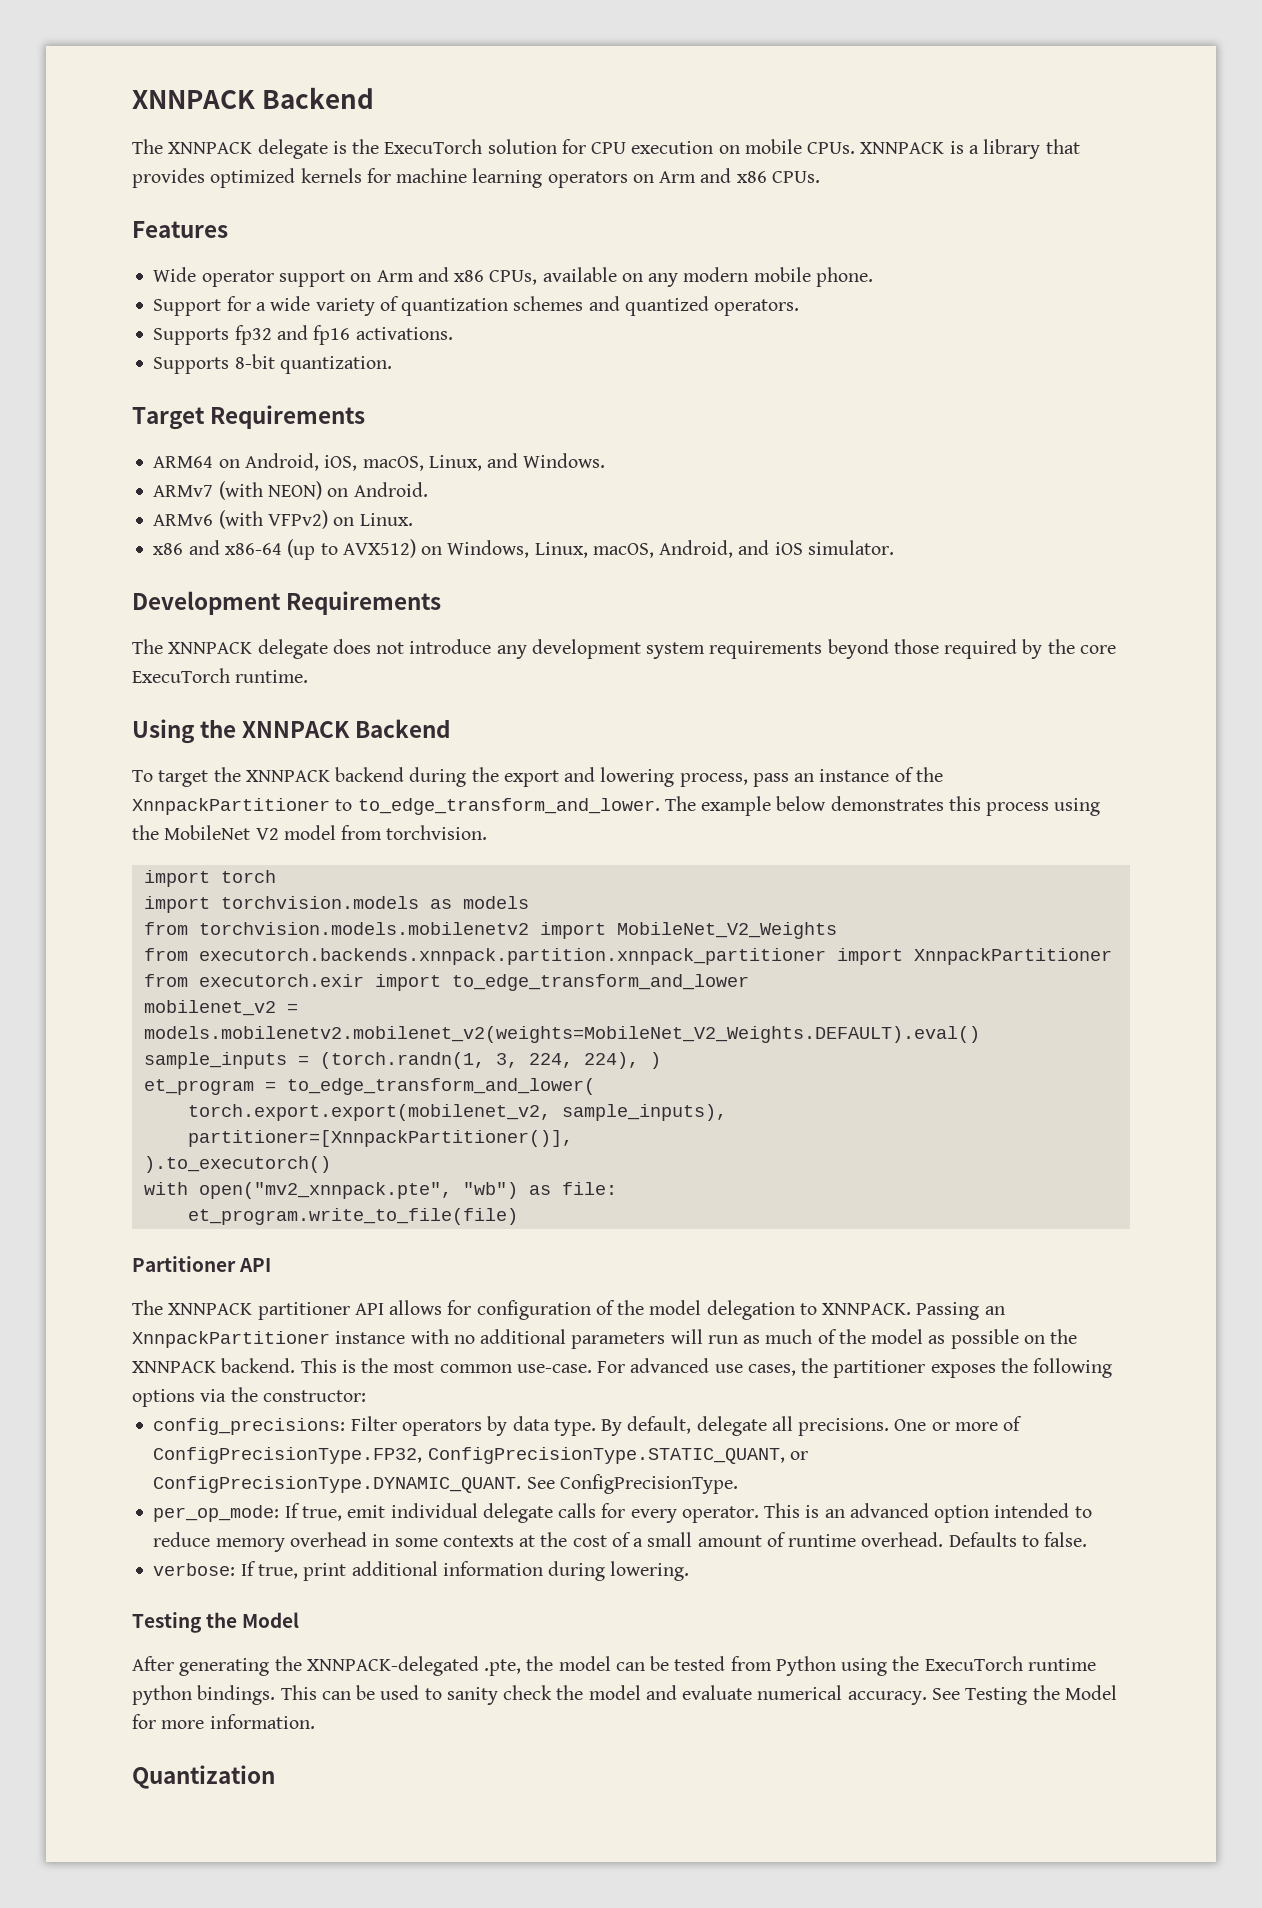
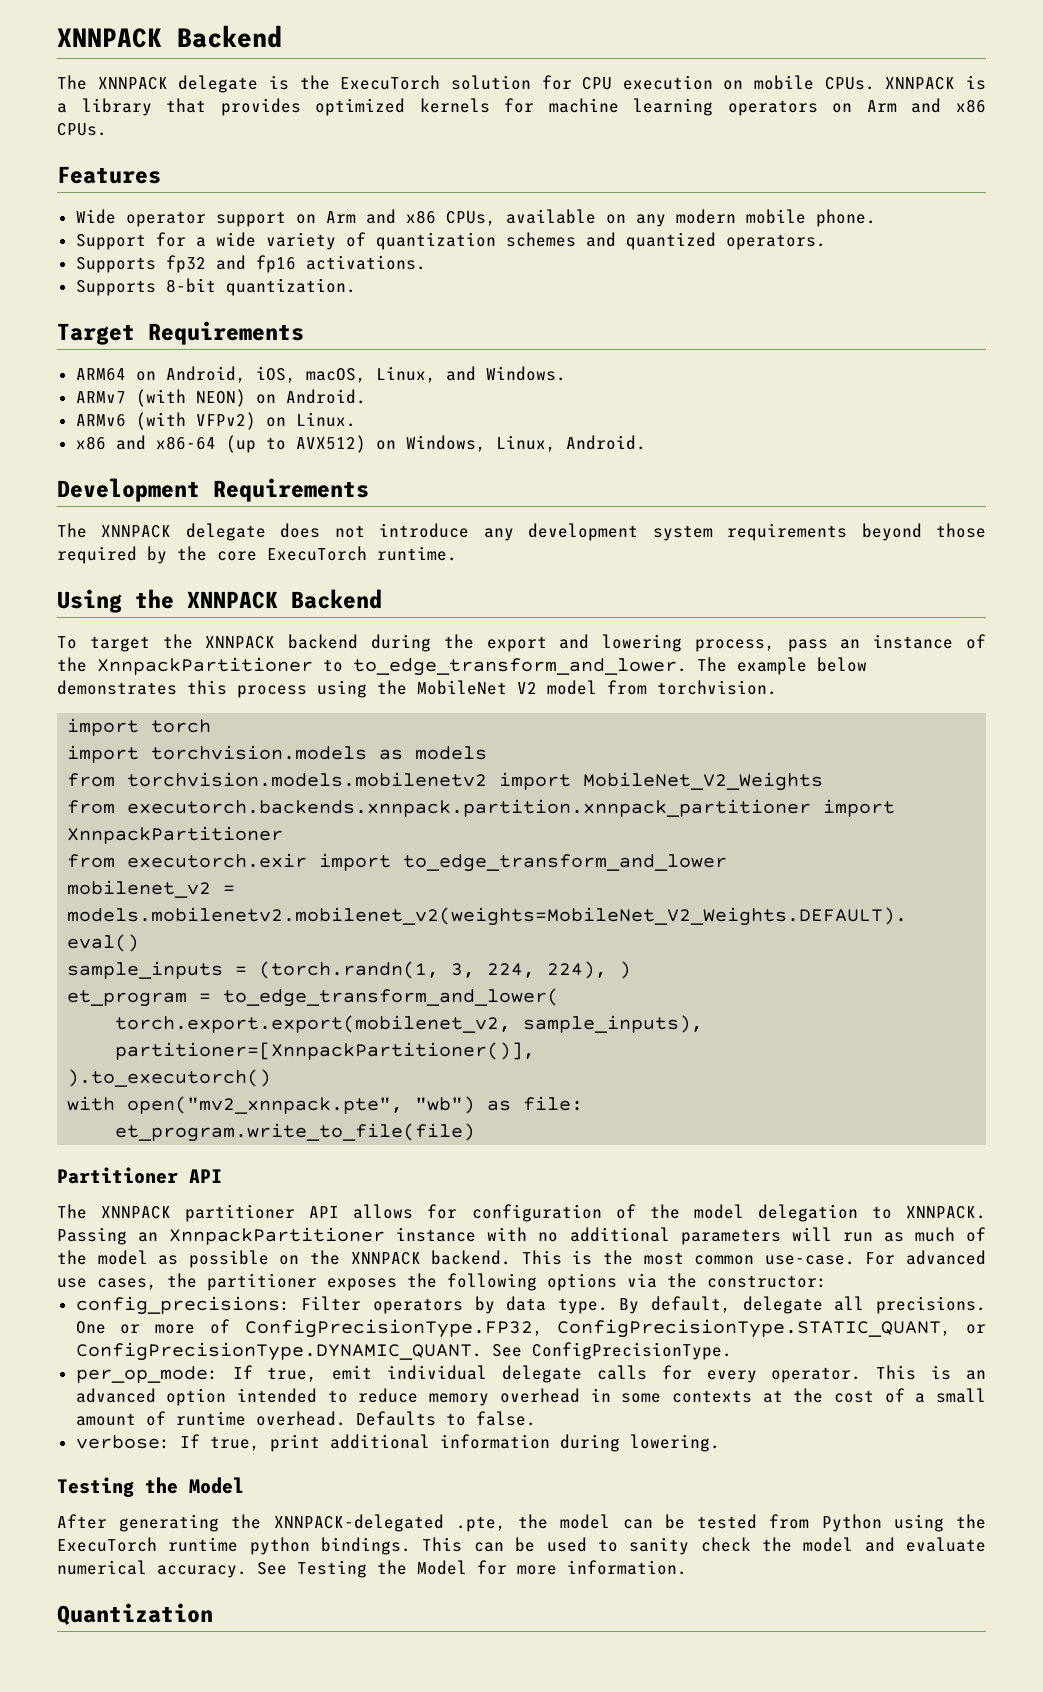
- x86 and x86-64 (up to AVX512) on Windows, Linux, macOS, Android, and iOS simulator.
+ x86 and x86-64 (up to AVX512) on Windows, Linux, Android.

